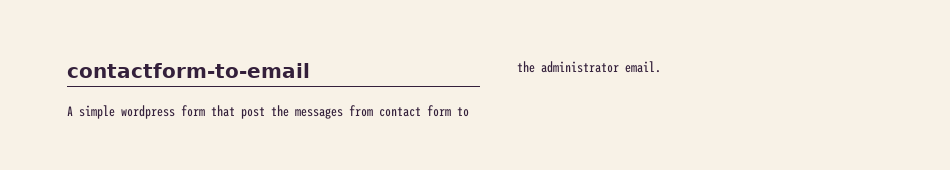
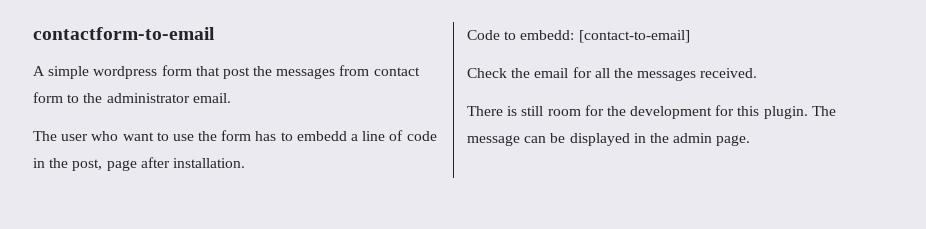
+ The user who want to use the form has to embedd a line of code in the post, page after installation.
+ Code to embedd: [contact-to-email]
+ Check the email for all the messages received.
+ There is still room for the development for this plugin. The message can be displayed in the admin page.

